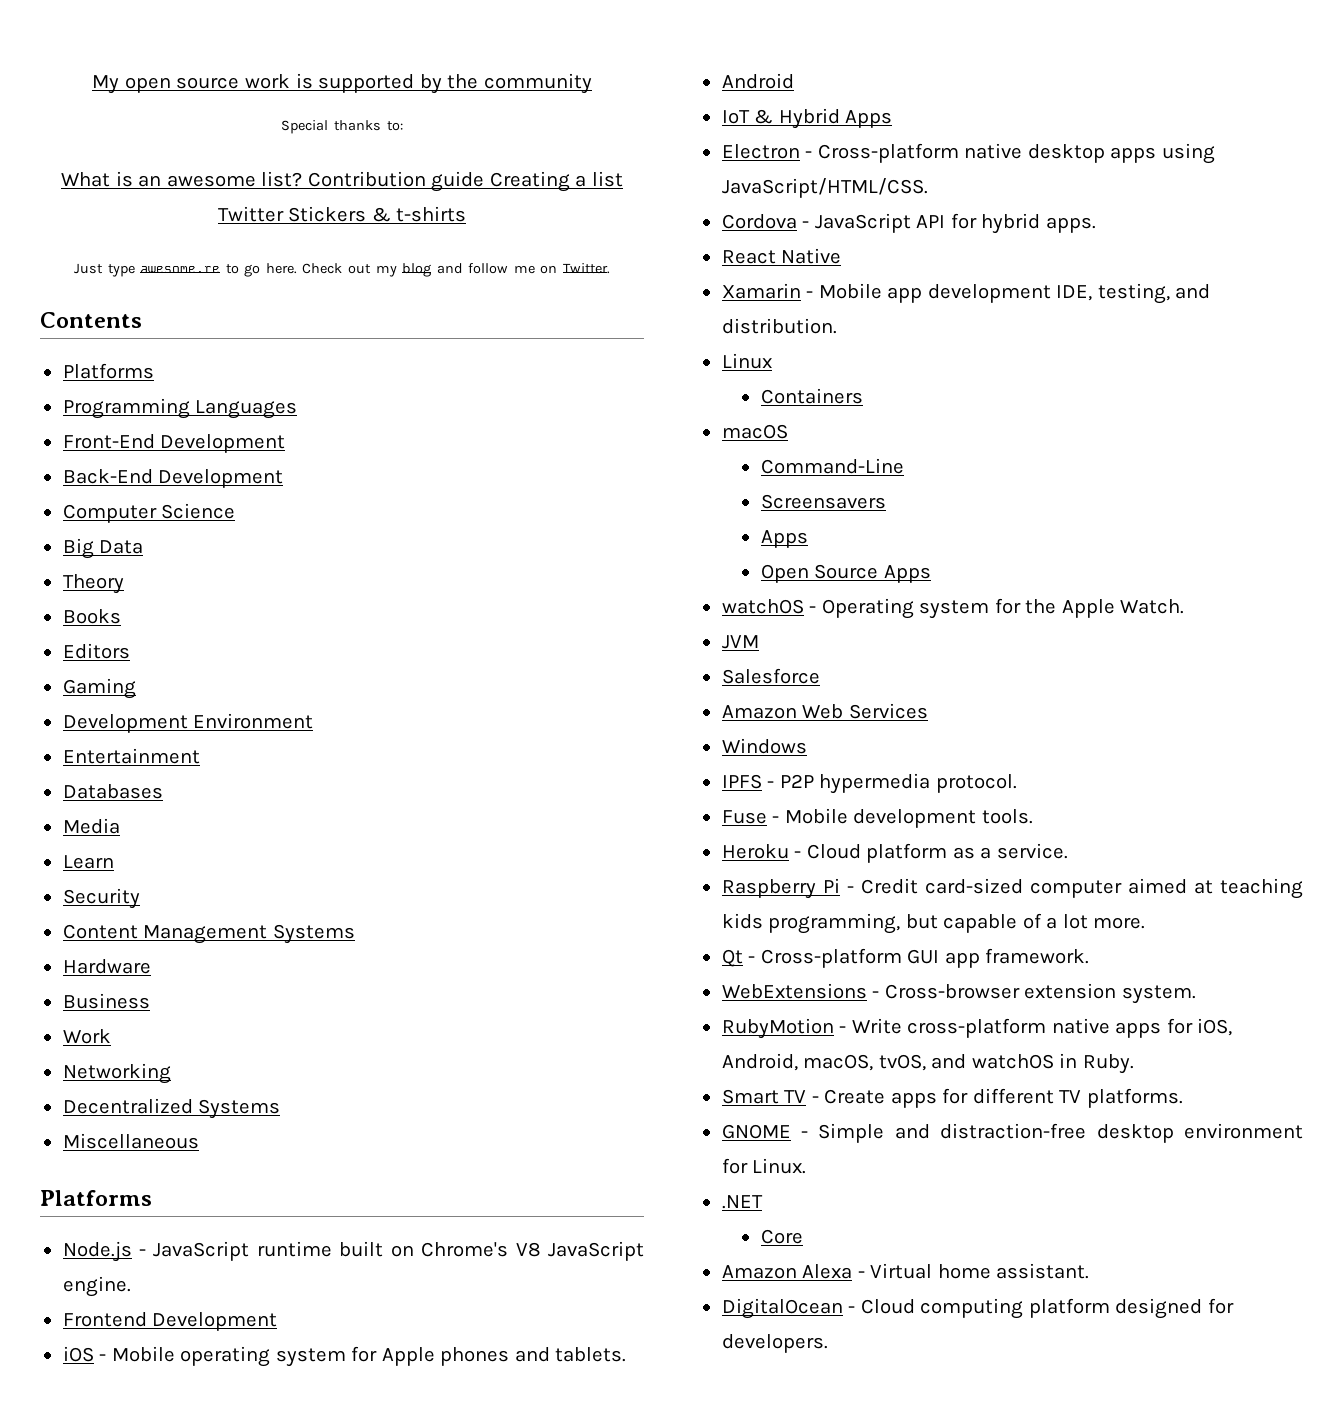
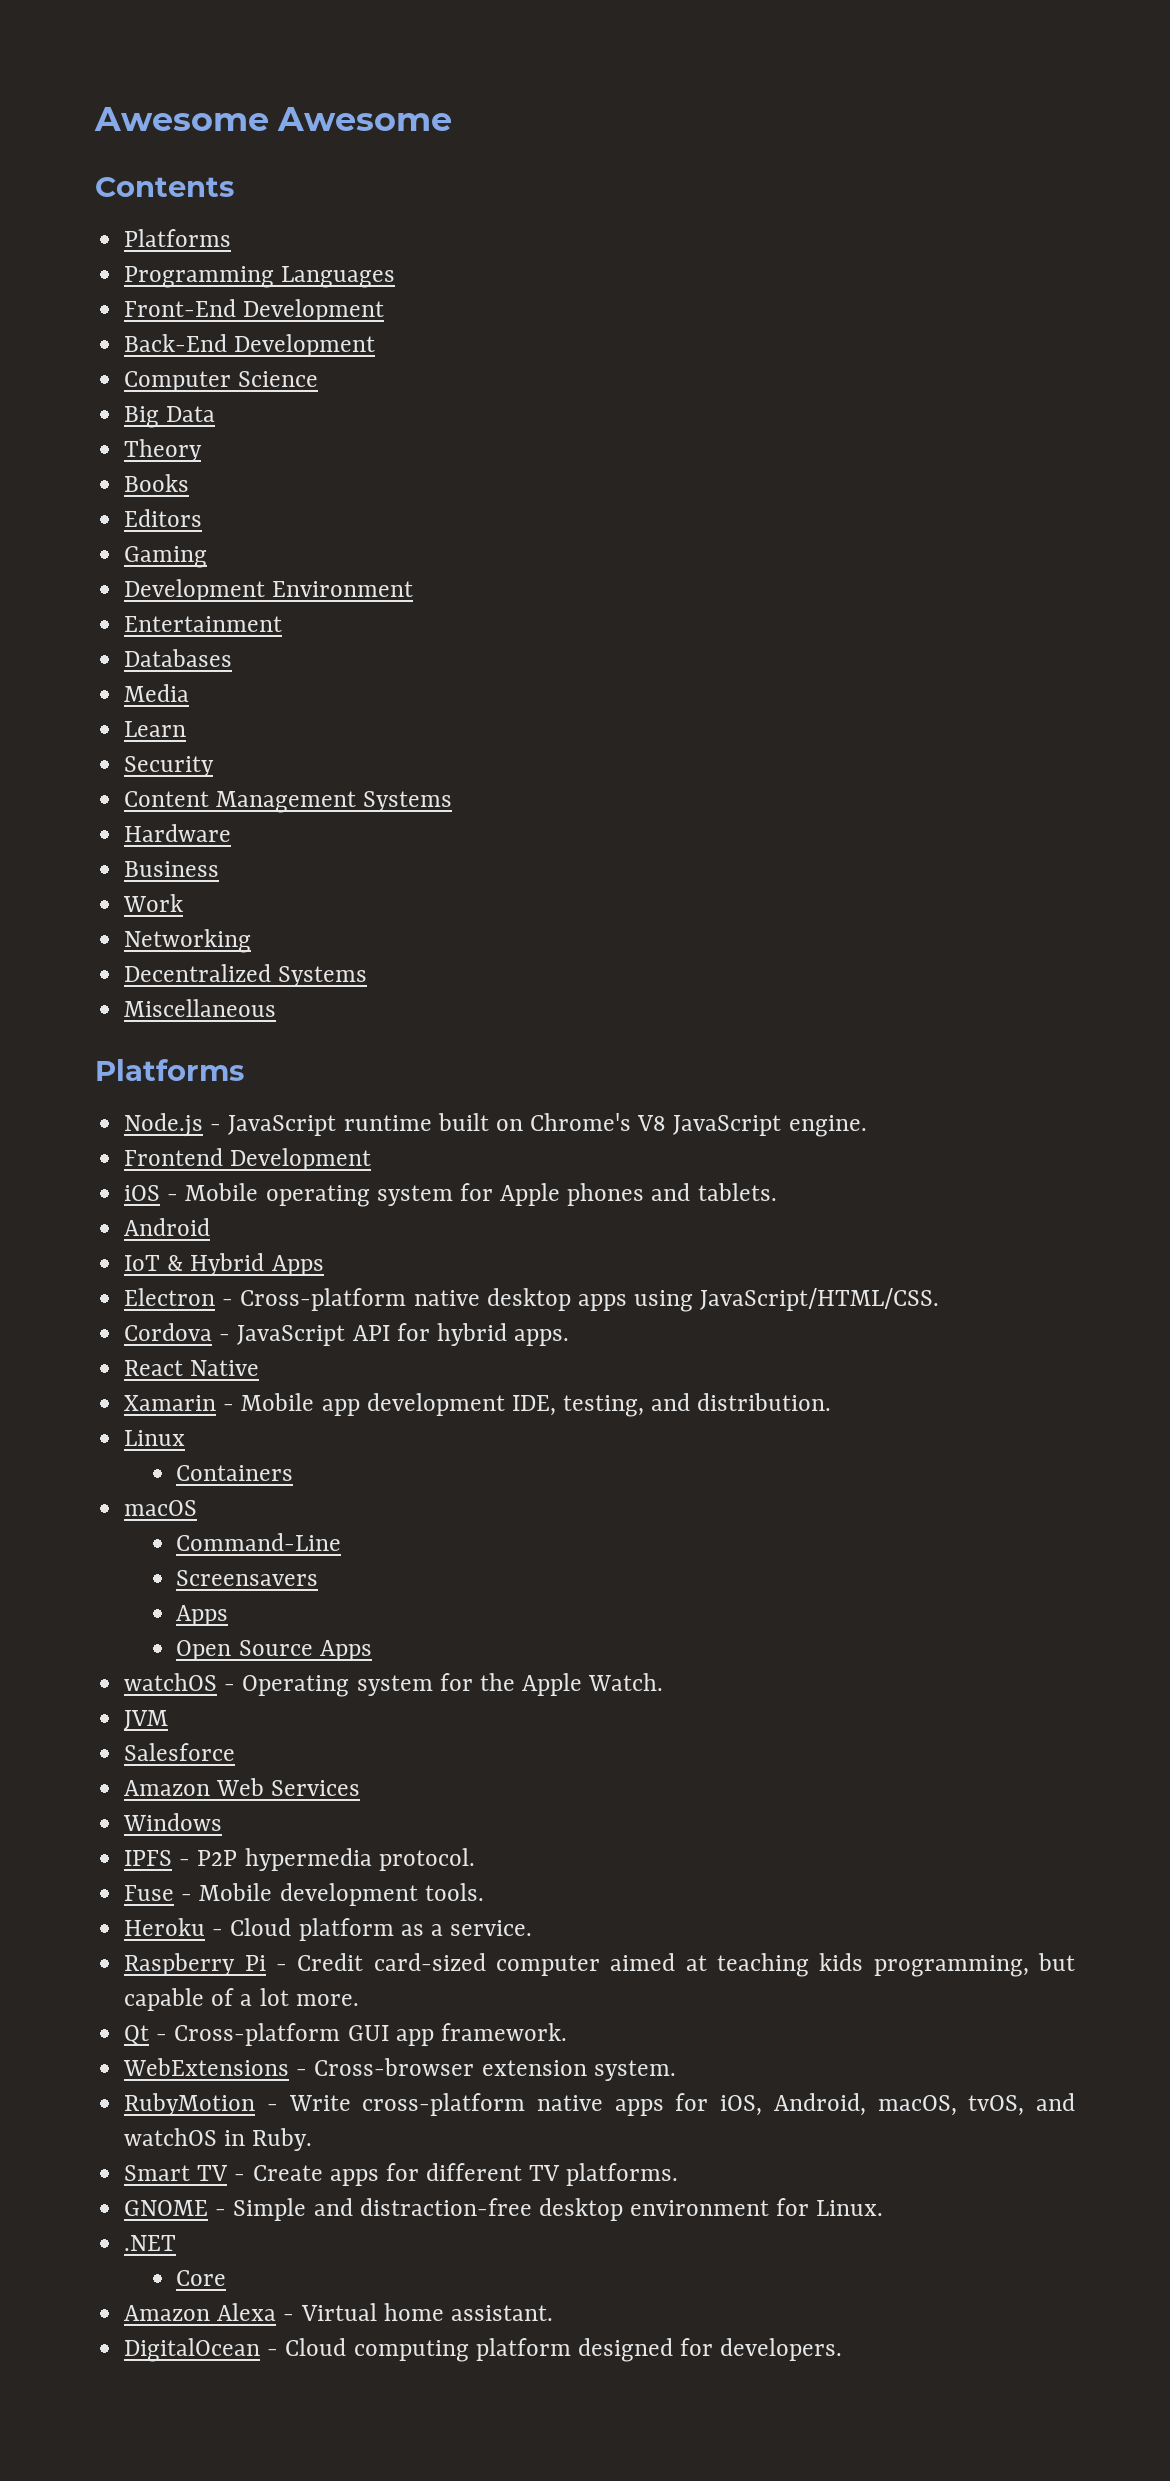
- My open source work is supported by the community
- Special thanks to:
- What is an awesome list? Contribution guide Creating a list Twitter Stickers & t-shirts
- Just type awesome.re to go here. Check out my blog and follow me on Twitter.
+ Awesome Awesome

